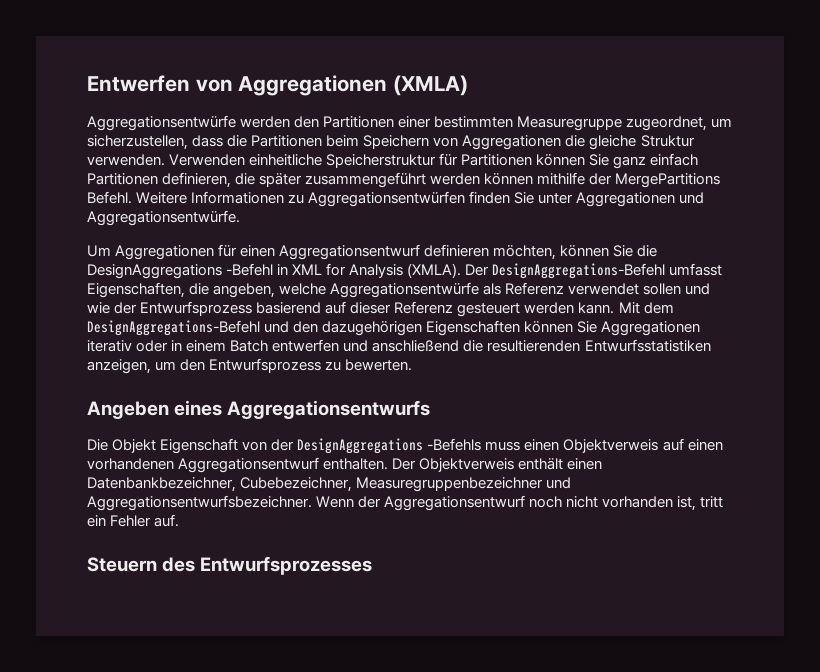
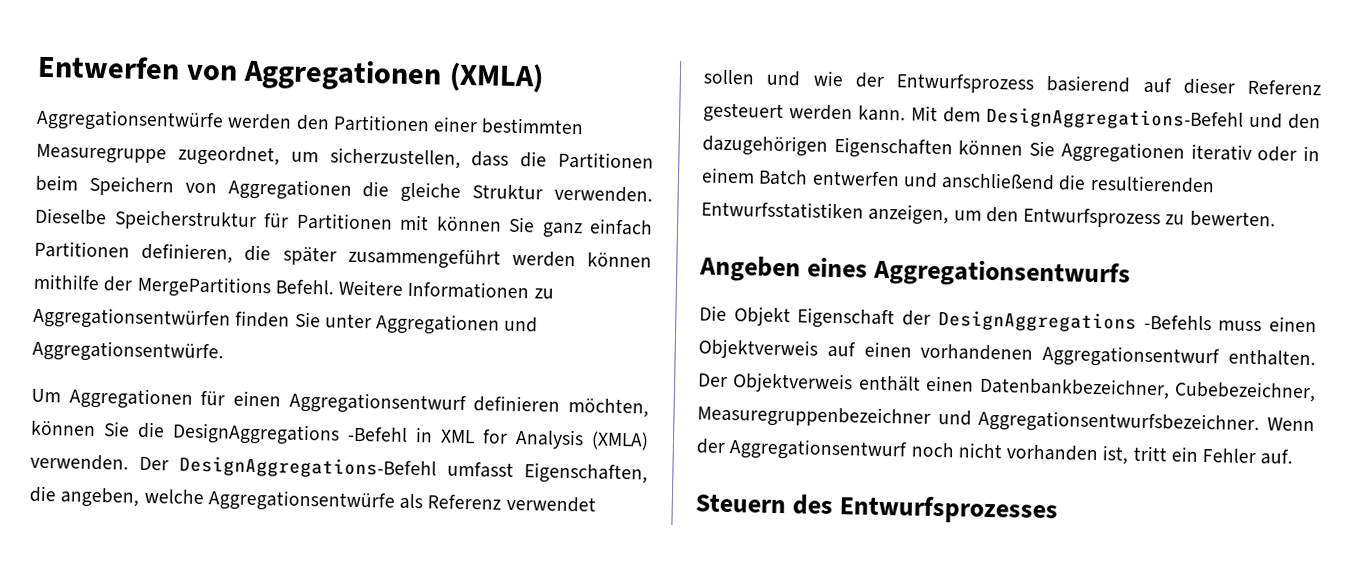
- Verwenden einheitliche Speicherstruktur für Partitionen können Sie ganz einfach Partitionen definieren, die später zusammengeführt werden können mithilfe der MergePartitions Befehl.
+ Dieselbe Speicherstruktur für Partitionen mit können Sie ganz einfach Partitionen definieren, die später zusammengeführt werden können mithilfe der MergePartitions Befehl.
- Um Aggregationen für einen Aggregationsentwurf definieren möchten, können Sie die DesignAggregations -Befehl in XML for Analysis (XMLA).
+ Um Aggregationen für einen Aggregationsentwurf definieren möchten, können Sie die DesignAggregations -Befehl in XML for Analysis (XMLA) verwenden.
- Die Objekt Eigenschaft von der DesignAggregations -Befehls muss einen Objektverweis auf einen vorhandenen Aggregationsentwurf enthalten.
+ Die Objekt Eigenschaft der DesignAggregations -Befehls muss einen Objektverweis auf einen vorhandenen Aggregationsentwurf enthalten.

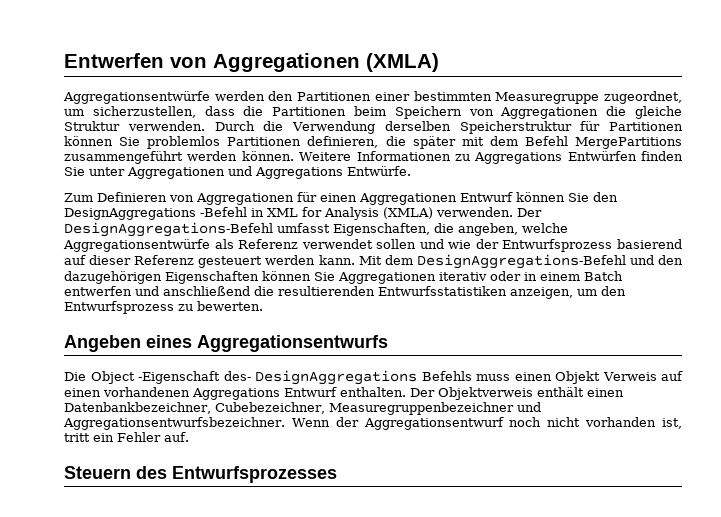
- Dieselbe Speicherstruktur für Partitionen mit können Sie ganz einfach Partitionen definieren, die später zusammengeführt werden können mithilfe der MergePartitions Befehl.
+ Durch die Verwendung derselben Speicherstruktur für Partitionen können Sie problemlos Partitionen definieren, die später mit dem Befehl MergePartitions zusammengeführt werden können.
- Weitere Informationen zu Aggregationsentwürfen finden Sie unter Aggregationen und Aggregationsentwürfe.
- Um Aggregationen für einen Aggregationsentwurf definieren möchten, können Sie die DesignAggregations -Befehl in XML for Analysis (XMLA) verwenden.
+ Weitere Informationen zu Aggregations Entwürfen finden Sie unter Aggregationen und Aggregations Entwürfe.
+ Zum Definieren von Aggregationen für einen Aggregationen Entwurf können Sie den DesignAggregations -Befehl in XML for Analysis (XMLA) verwenden.
- Die Objekt Eigenschaft der DesignAggregations -Befehls muss einen Objektverweis auf einen vorhandenen Aggregationsentwurf enthalten.
+ Die Object -Eigenschaft des- DesignAggregations Befehls muss einen Objekt Verweis auf einen vorhandenen Aggregations Entwurf enthalten.

